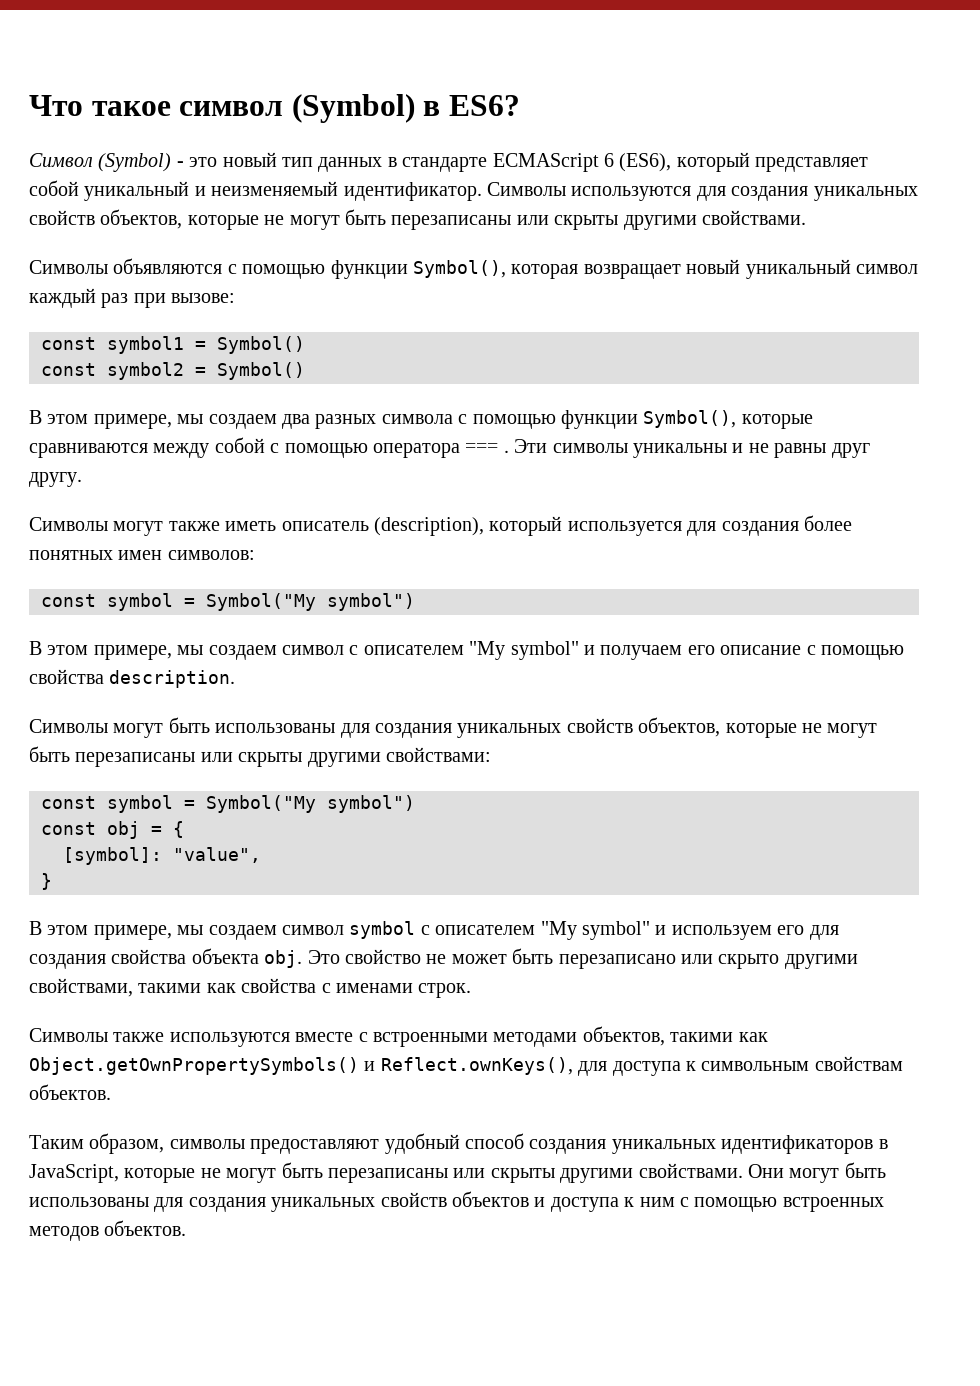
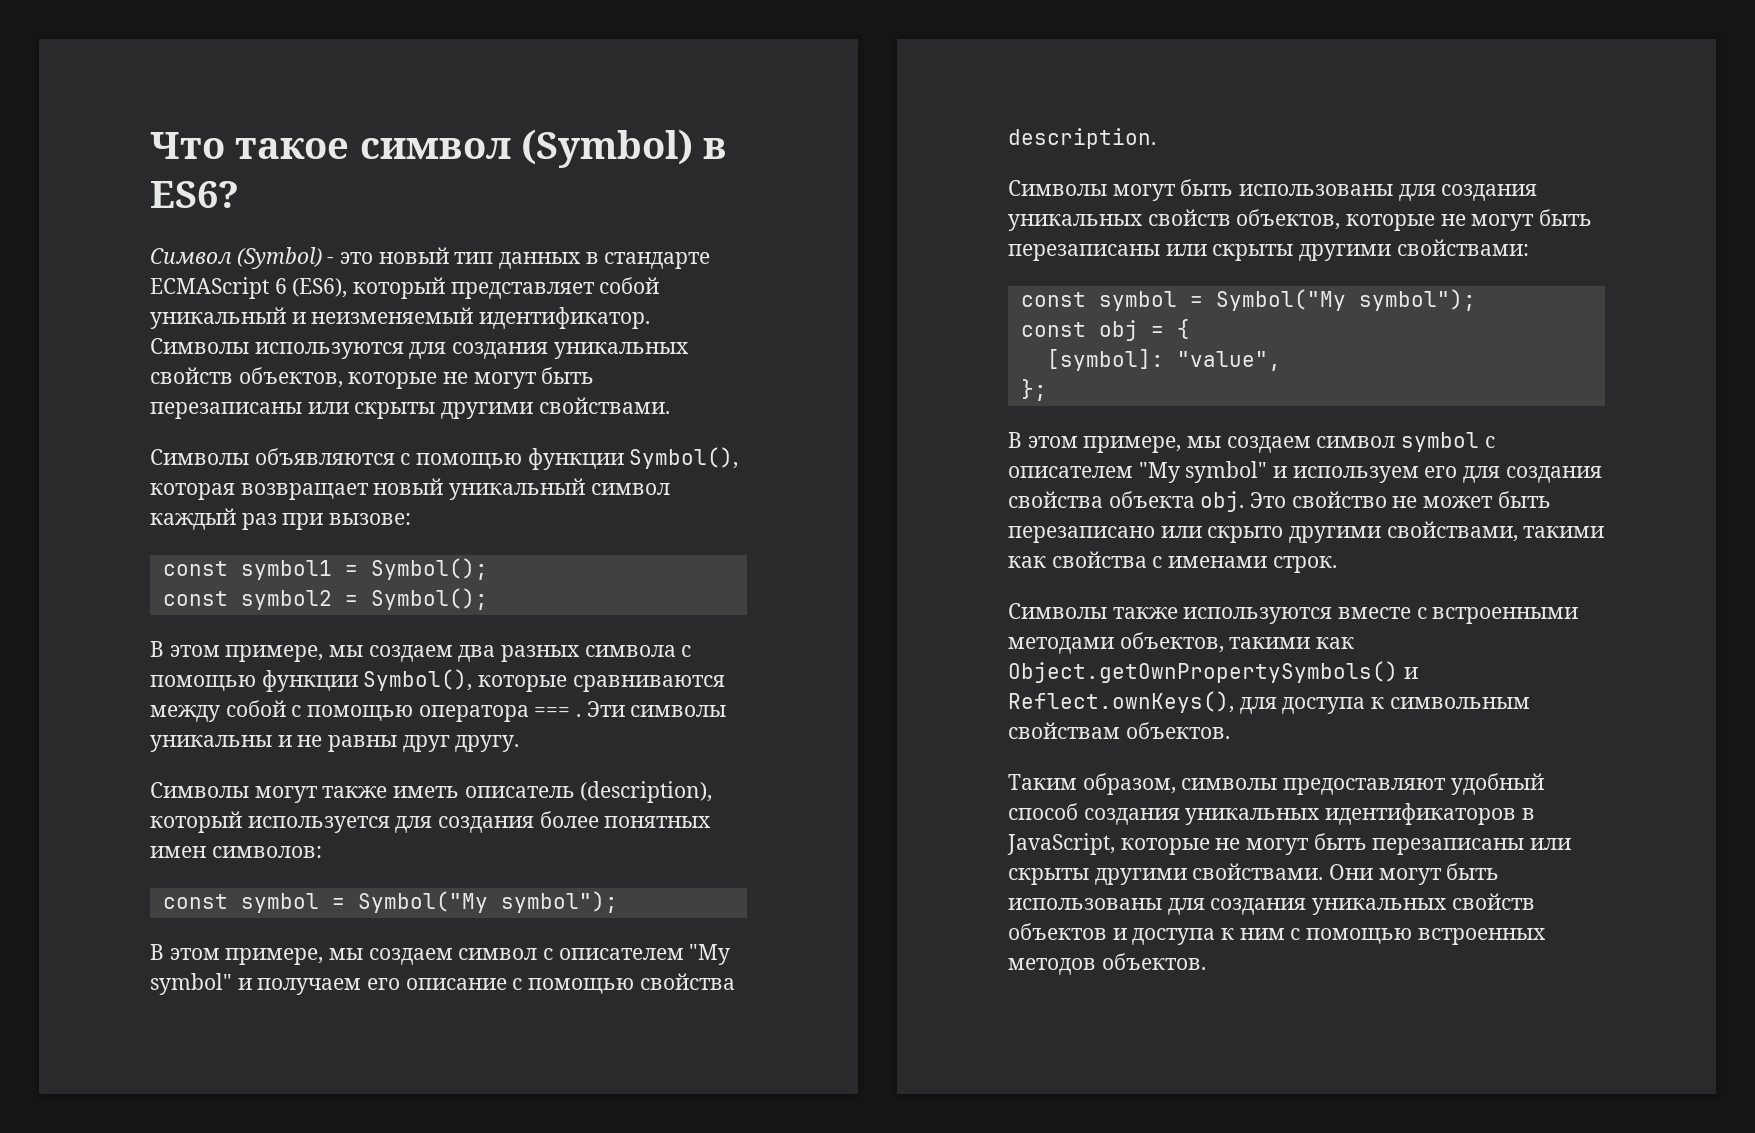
- const symbol1 = Symbol()
+ const symbol1 = Symbol();
- const symbol2 = Symbol()
+ const symbol2 = Symbol();
  Символы могут также иметь описатель (description), который используется для создания более понятных имен символов:
- const symbol = Symbol("My symbol")
+ const symbol = Symbol("My symbol");
  Символы могут быть использованы для создания уникальных свойств объектов, которые не могут быть перезаписаны или скрыты другими свойствами:
- const symbol = Symbol("My symbol")
+ const symbol = Symbol("My symbol");
- }
+ };

